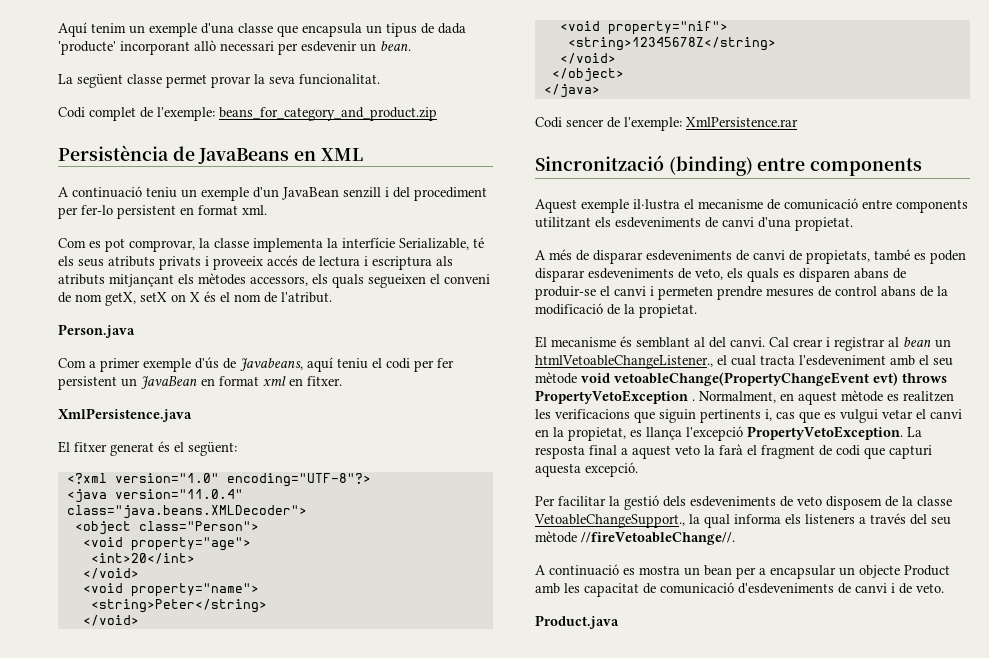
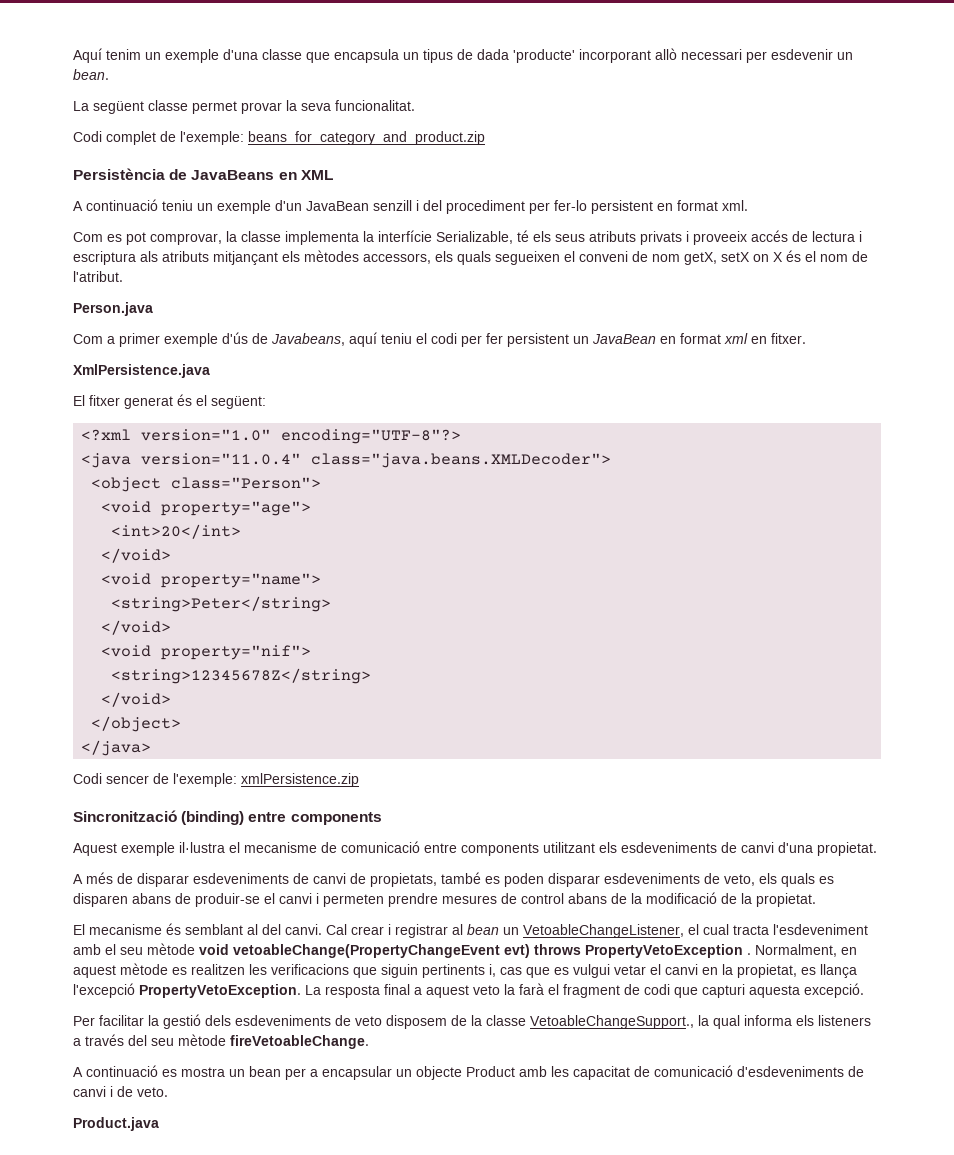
- Codi sencer de l'exemple: XmlPersistence.rar
+ Codi sencer de l'exemple: xmlPersistence.zip
- Cal crear i registrar al bean un htmlVetoableChangeListener., el cual tracta l'esdeveniment amb el seu mètode void vetoableChange(PropertyChangeEvent evt) throws PropertyVetoException .
+ Cal crear i registrar al bean un VetoableChangeListener, el cual tracta l'esdeveniment amb el seu mètode void vetoableChange(PropertyChangeEvent evt) throws PropertyVetoException .
- Per facilitar la gestió dels esdeveniments de veto disposem de la classe VetoableChangeSupport., la qual informa els listeners a través del seu mètode //fireVetoableChange//.
+ Per facilitar la gestió dels esdeveniments de veto disposem de la classe VetoableChangeSupport., la qual informa els listeners a través del seu mètode fireVetoableChange.

